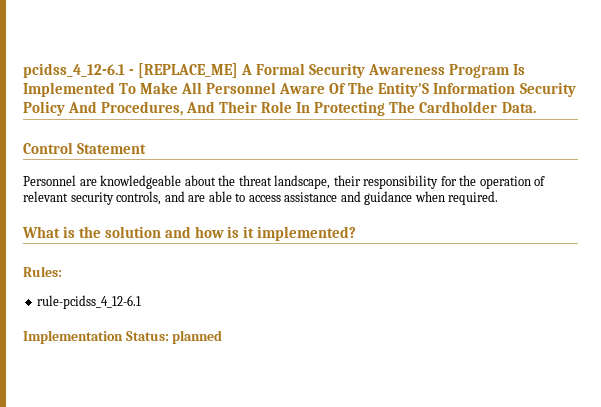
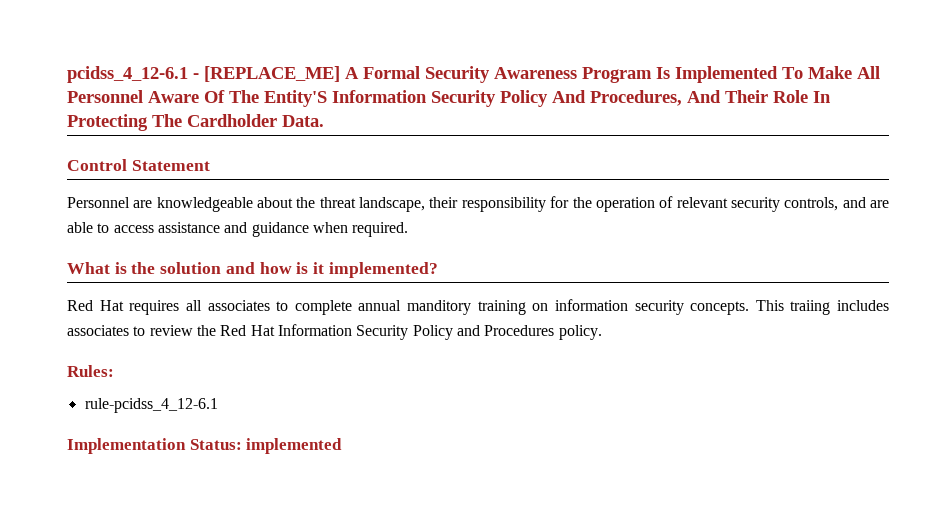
+ Red Hat requires all associates to complete annual manditory training on information security concepts. This traiing includes associates to review the Red Hat Information Security Policy and Procedures policy.
- Implementation Status: planned
+ Implementation Status: implemented

